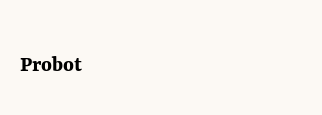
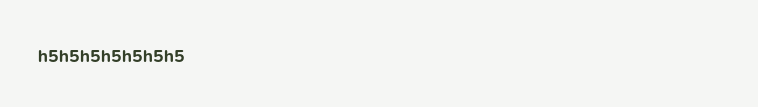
- Probot
+ h5h5h5h5h5h5h5

